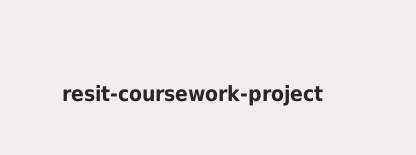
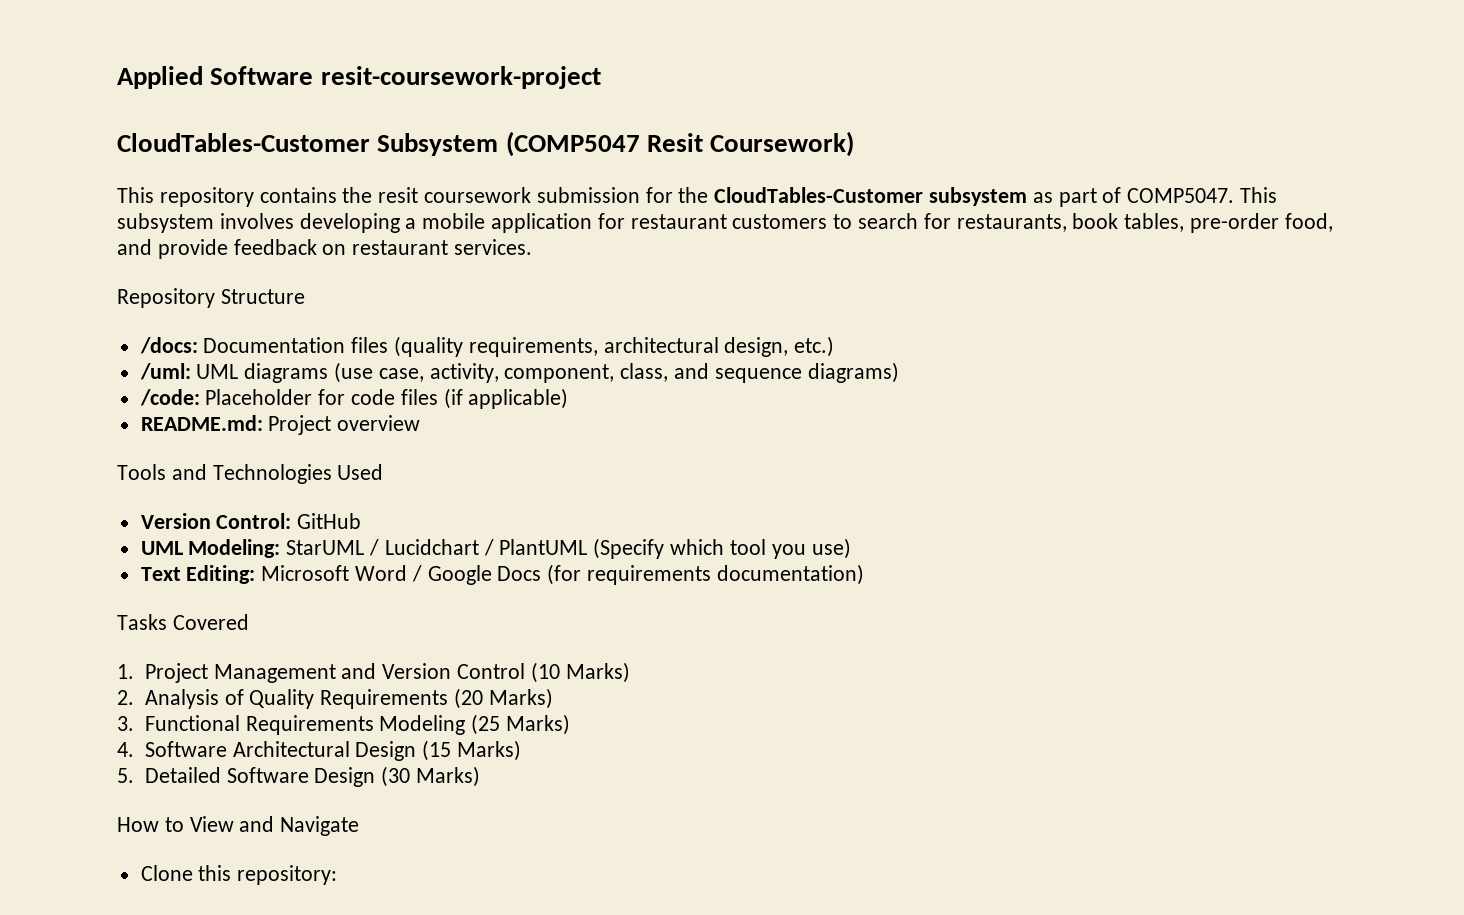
- resit-coursework-project
+ Applied Software resit-coursework-project
+ CloudTables-Customer Subsystem (COMP5047 Resit Coursework)
+ This repository contains the resit coursework submission for the CloudTables-Customer subsystem as part of COMP5047. This subsystem involves developing a mobile application for restaurant customers to search for restaurants, book tables, pre-order food, and provide feedback on restaurant services.
+ Repository Structure
+ /docs: Documentation files (quality requirements, architectural design, etc.)
+ /uml: UML diagrams (use case, activity, component, class, and sequence diagrams)
+ /code: Placeholder for code files (if applicable)
+ README.md: Project overview
+ Tools and Technologies Used
+ Version Control: GitHub
+ UML Modeling: StarUML / Lucidchart / PlantUML (Specify which tool you use)
+ Text Editing: Microsoft Word / Google Docs (for requirements documentation)
+ Tasks Covered
+ 1. Project Management and Version Control (10 Marks)
+ 2. Analysis of Quality Requirements (20 Marks)
+ 3. Functional Requirements Modeling (25 Marks)
+ 4. Software Architectural Design (15 Marks)
+ 5. Detailed Software Design (30 Marks)
+ How to View and Navigate
+ Clone this repository:

